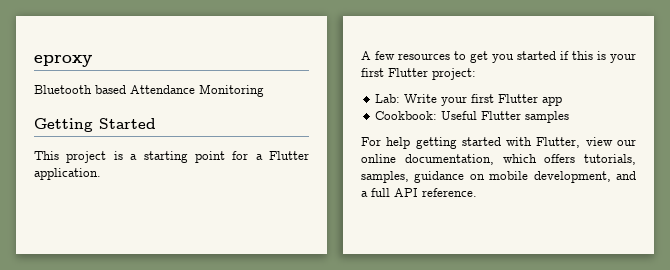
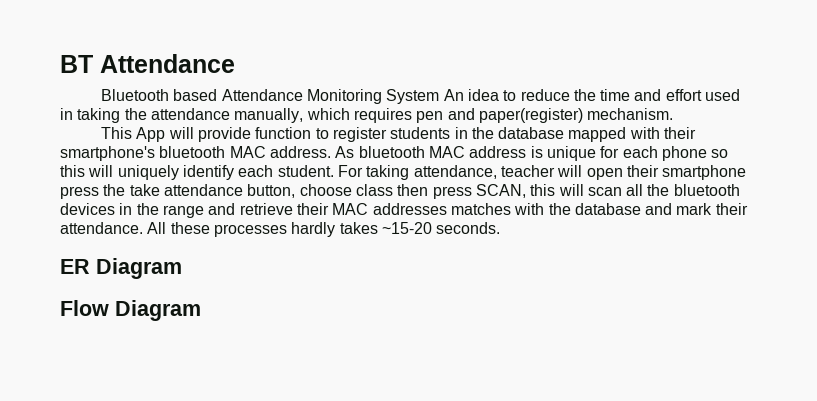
- eproxy
+ BT Attendance
- Bluetooth based Attendance Monitoring
- Getting Started
- This project is a starting point for a Flutter application.
- A few resources to get you started if this is your first Flutter project:
- Lab: Write your first Flutter app
- Cookbook: Useful Flutter samples
- For help getting started with Flutter, view our online documentation, which offers tutorials, samples, guidance on mobile development, and a full API reference.
+ Bluetooth based Attendance Monitoring System An idea to reduce the time and effort used in taking the attendance manually, which requires pen and paper(register) mechanism.
+ This App will provide function to register students in the database mapped with their smartphone's bluetooth MAC address. As bluetooth MAC address is unique for each phone so this will uniquely identify each student. For taking attendance, teacher will open their smartphone press the take attendance button, choose class then press SCAN, this will scan all the bluetooth devices in the range and retrieve their MAC addresses matches with the database and mark their attendance. All these processes hardly takes ~15-20 seconds.
+ ER Diagram
+ Flow Diagram

